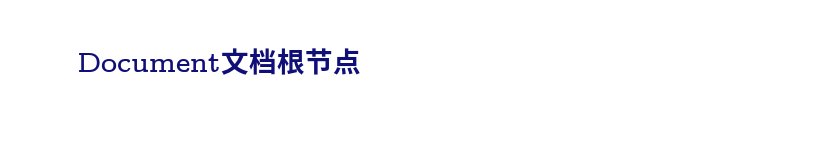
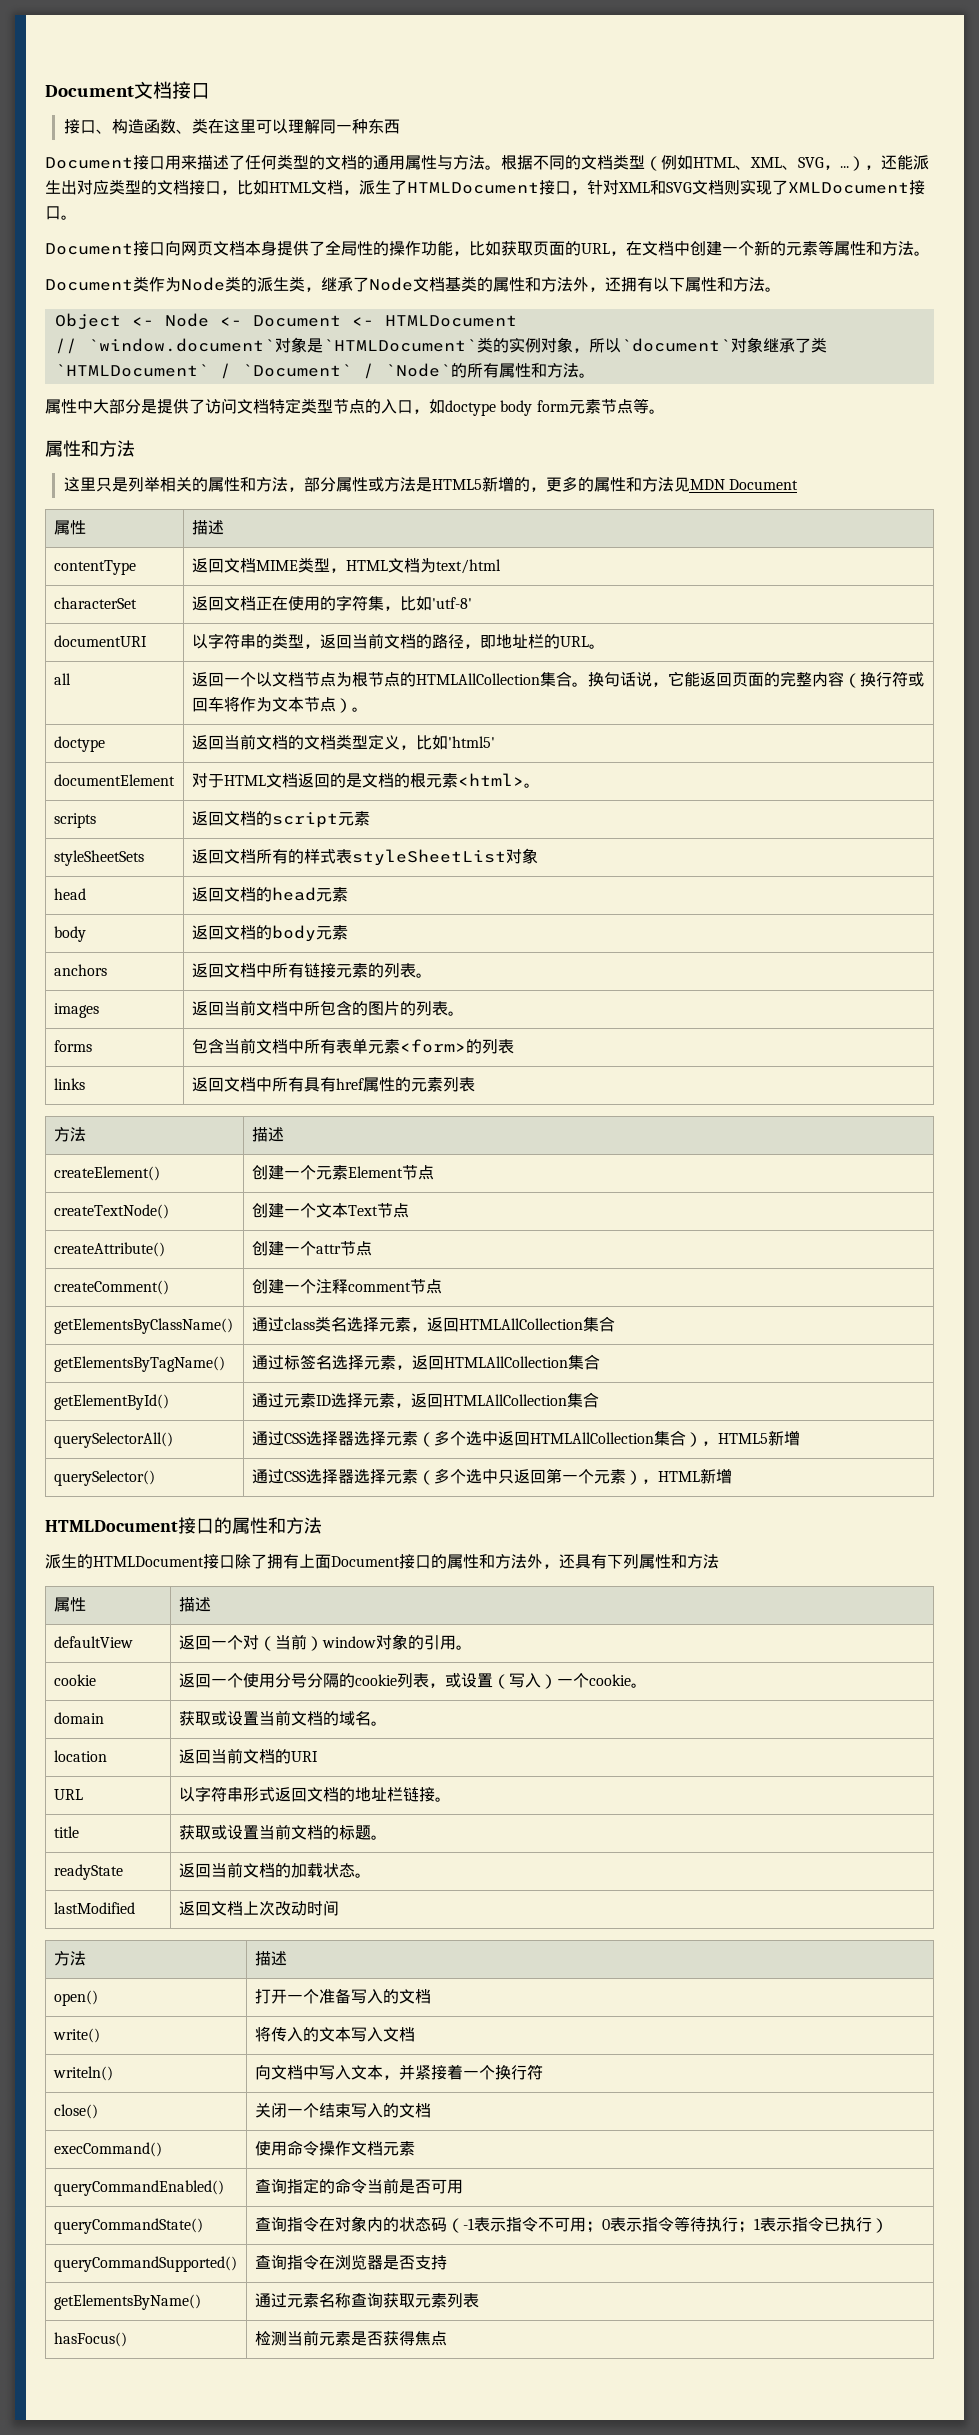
- Document文档根节点
+ Document文档接口
+ 接口、构造函数、类在这里可以理解同一种东西
+ Document接口用来描述了任何类型的文档的通用属性与方法。根据不同的文档类型（例如HTML、XML、SVG，...），还能派生出对应类型的文档接口，比如HTML文档，派生了HTMLDocument接口，针对XML和SVG文档则实现了XMLDocument接口。
+ Document接口向网页文档本身提供了全局性的操作功能，比如获取页面的URL，在文档中创建一个新的元素等属性和方法。
+ Document类作为Node类的派生类，继承了Node文档基类的属性和方法外，还拥有以下属性和方法。
+ Object <- Node <- Document <- HTMLDocument
+ // `window.document`对象是`HTMLDocument`类的实例对象，所以`document`对象继承了类`HTMLDocument` / `Document` / `Node`的所有属性和方法。
+ 属性中大部分是提供了访问文档特定类型节点的入口，如doctype body form元素节点等。
+ 属性和方法
+ 这里只是列举相关的属性和方法，部分属性或方法是HTML5新增的，更多的属性和方法见MDN Document
+ 属性 | 描述
+ contentType | 返回文档MIME类型，HTML文档为text/html
+ characterSet | 返回文档正在使用的字符集，比如'utf-8'
+ documentURI | 以字符串的类型，返回当前文档的路径，即地址栏的URL。
+ all | 返回一个以文档节点为根节点的HTMLAllCollection集合。换句话说，它能返回页面的完整内容（换行符或回车将作为文本节点）。
+ doctype | 返回当前文档的文档类型定义，比如'html5'
+ documentElement | 对于HTML文档返回的是文档的根元素<html>。
+ scripts | 返回文档的script元素
+ styleSheetSets | 返回文档所有的样式表styleSheetList对象
+ head | 返回文档的head元素
+ body | 返回文档的body元素
+ anchors | 返回文档中所有链接元素的列表。
+ images | 返回当前文档中所包含的图片的列表。
+ forms | 包含当前文档中所有表单元素<form>的列表
+ links | 返回文档中所有具有href属性的元素列表
+ 方法 | 描述
+ createElement() | 创建一个元素Element节点
+ createTextNode() | 创建一个文本Text节点
+ createAttribute() | 创建一个attr节点
+ createComment() | 创建一个注释comment节点
+ getElementsByClassName() | 通过class类名选择元素，返回HTMLAllCollection集合
+ getElementsByTagName() | 通过标签名选择元素，返回HTMLAllCollection集合
+ getElementById() | 通过元素ID选择元素，返回HTMLAllCollection集合
+ querySelectorAll() | 通过CSS选择器选择元素（多个选中返回HTMLAllCollection集合），HTML5新增
+ querySelector() | 通过CSS选择器选择元素（多个选中只返回第一个元素），HTML新增
+ HTMLDocument接口的属性和方法
+ 派生的HTMLDocument接口除了拥有上面Document接口的属性和方法外，还具有下列属性和方法
+ 属性 | 描述
+ defaultView | 返回一个对（当前）window对象的引用。
+ cookie | 返回一个使用分号分隔的cookie列表，或设置（写入）一个cookie。
+ domain | 获取或设置当前文档的域名。
+ location | 返回当前文档的URI
+ URL | 以字符串形式返回文档的地址栏链接。
+ title | 获取或设置当前文档的标题。
+ readyState | 返回当前文档的加载状态。
+ lastModified | 返回文档上次改动时间
+ 方法 | 描述
+ open() | 打开一个准备写入的文档
+ write() | 将传入的文本写入文档
+ writeln() | 向文档中写入文本，并紧接着一个换行符
+ close() | 关闭一个结束写入的文档
+ execCommand() | 使用命令操作文档元素
+ queryCommandEnabled() | 查询指定的命令当前是否可用
+ queryCommandState() | 查询指令在对象内的状态码（-1表示指令不可用；0表示指令等待执行；1表示指令已执行）
+ queryCommandSupported() | 查询指令在浏览器是否支持
+ getElementsByName() | 通过元素名称查询获取元素列表
+ hasFocus() | 检测当前元素是否获得焦点

